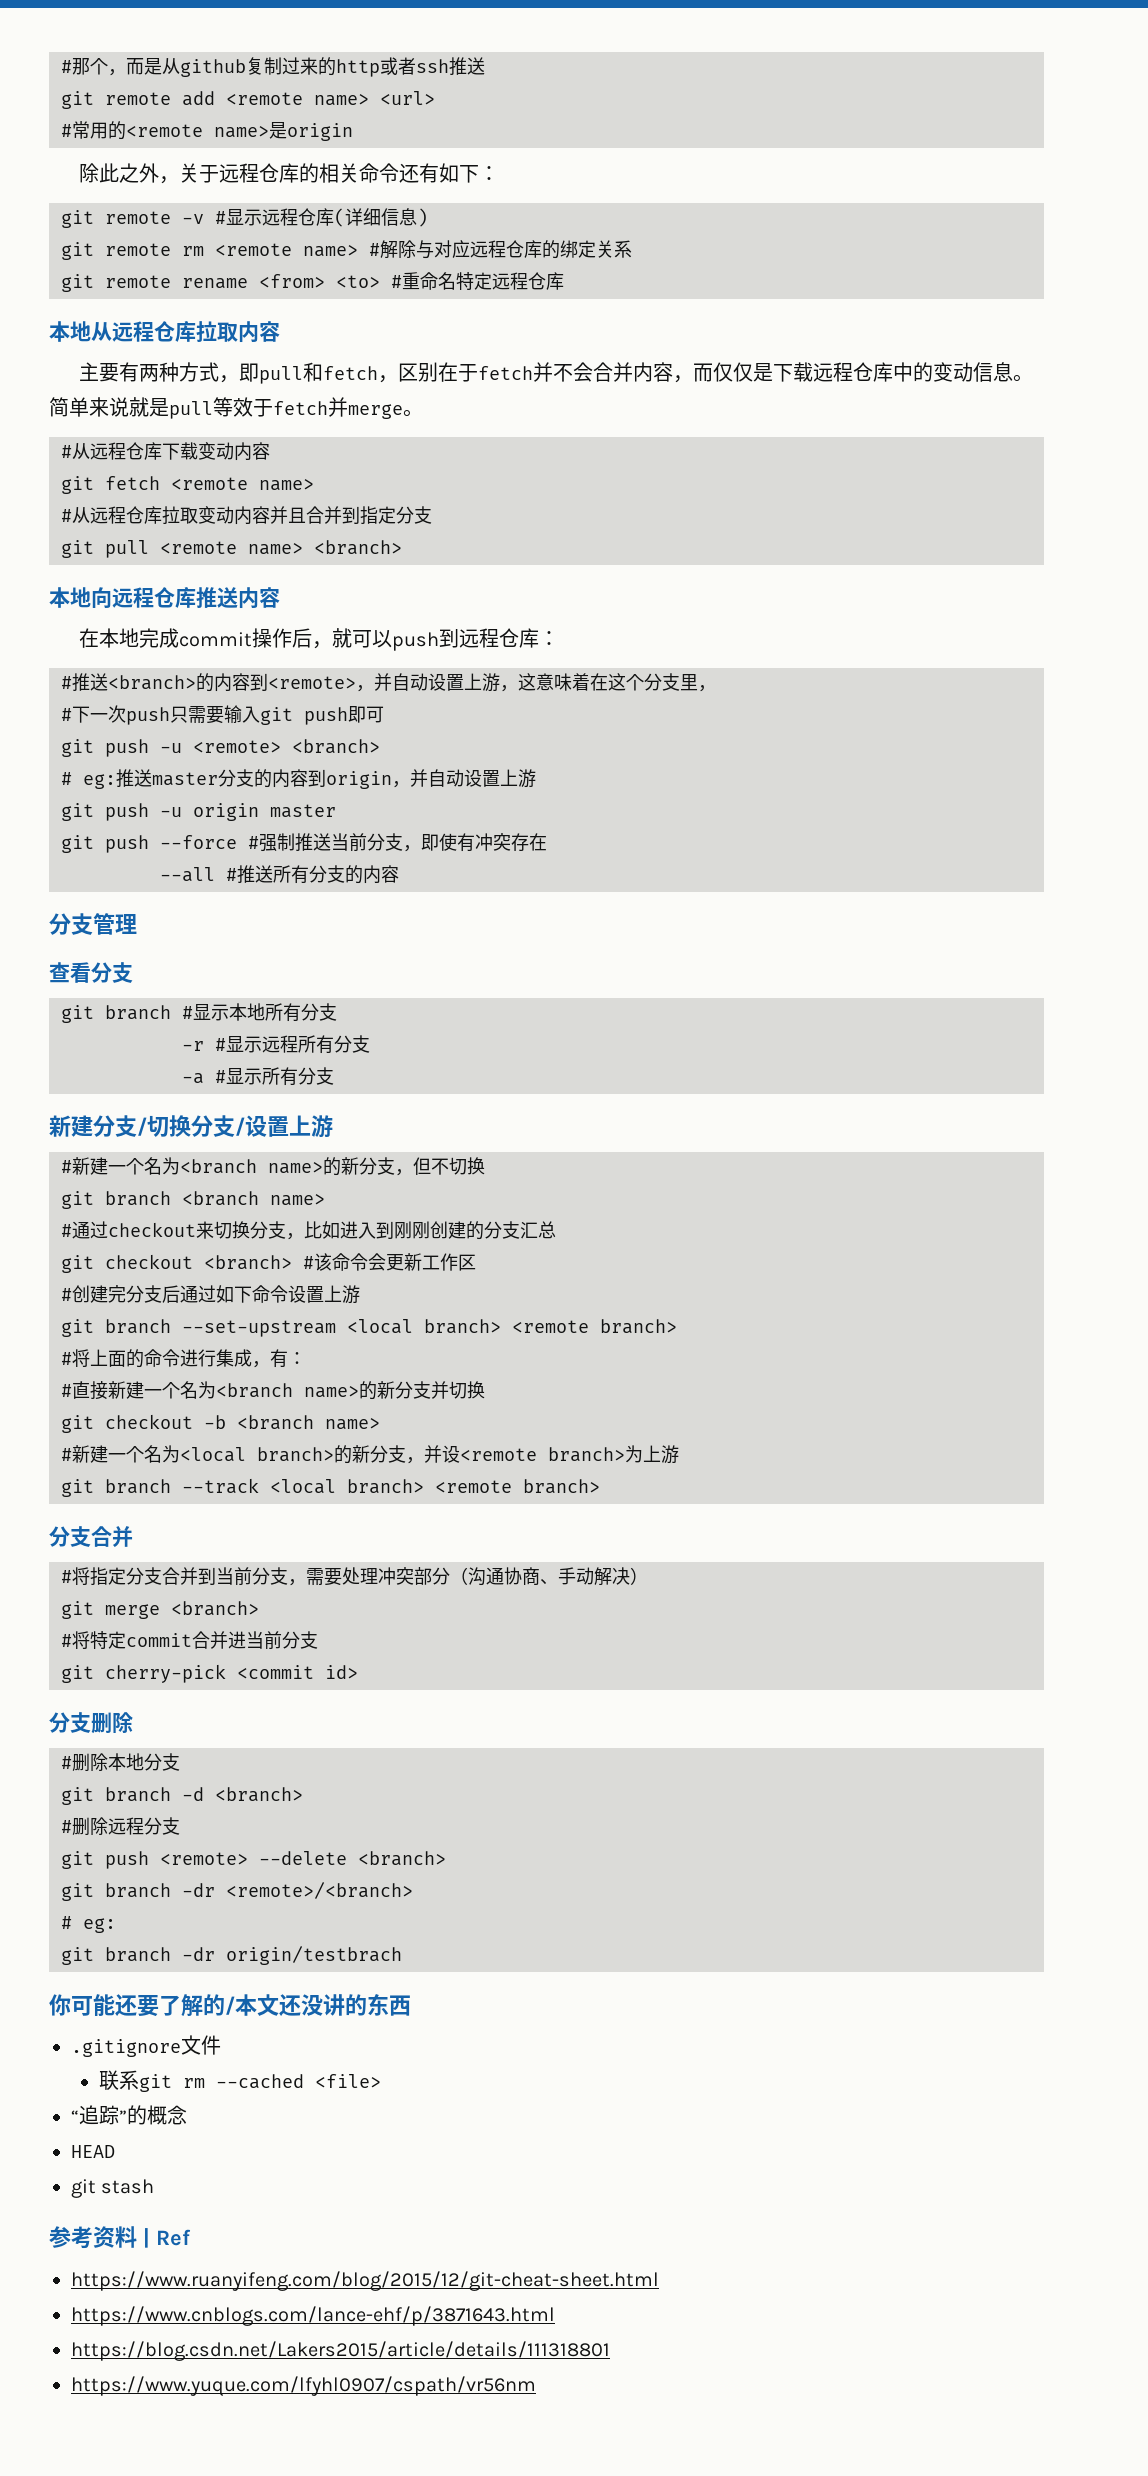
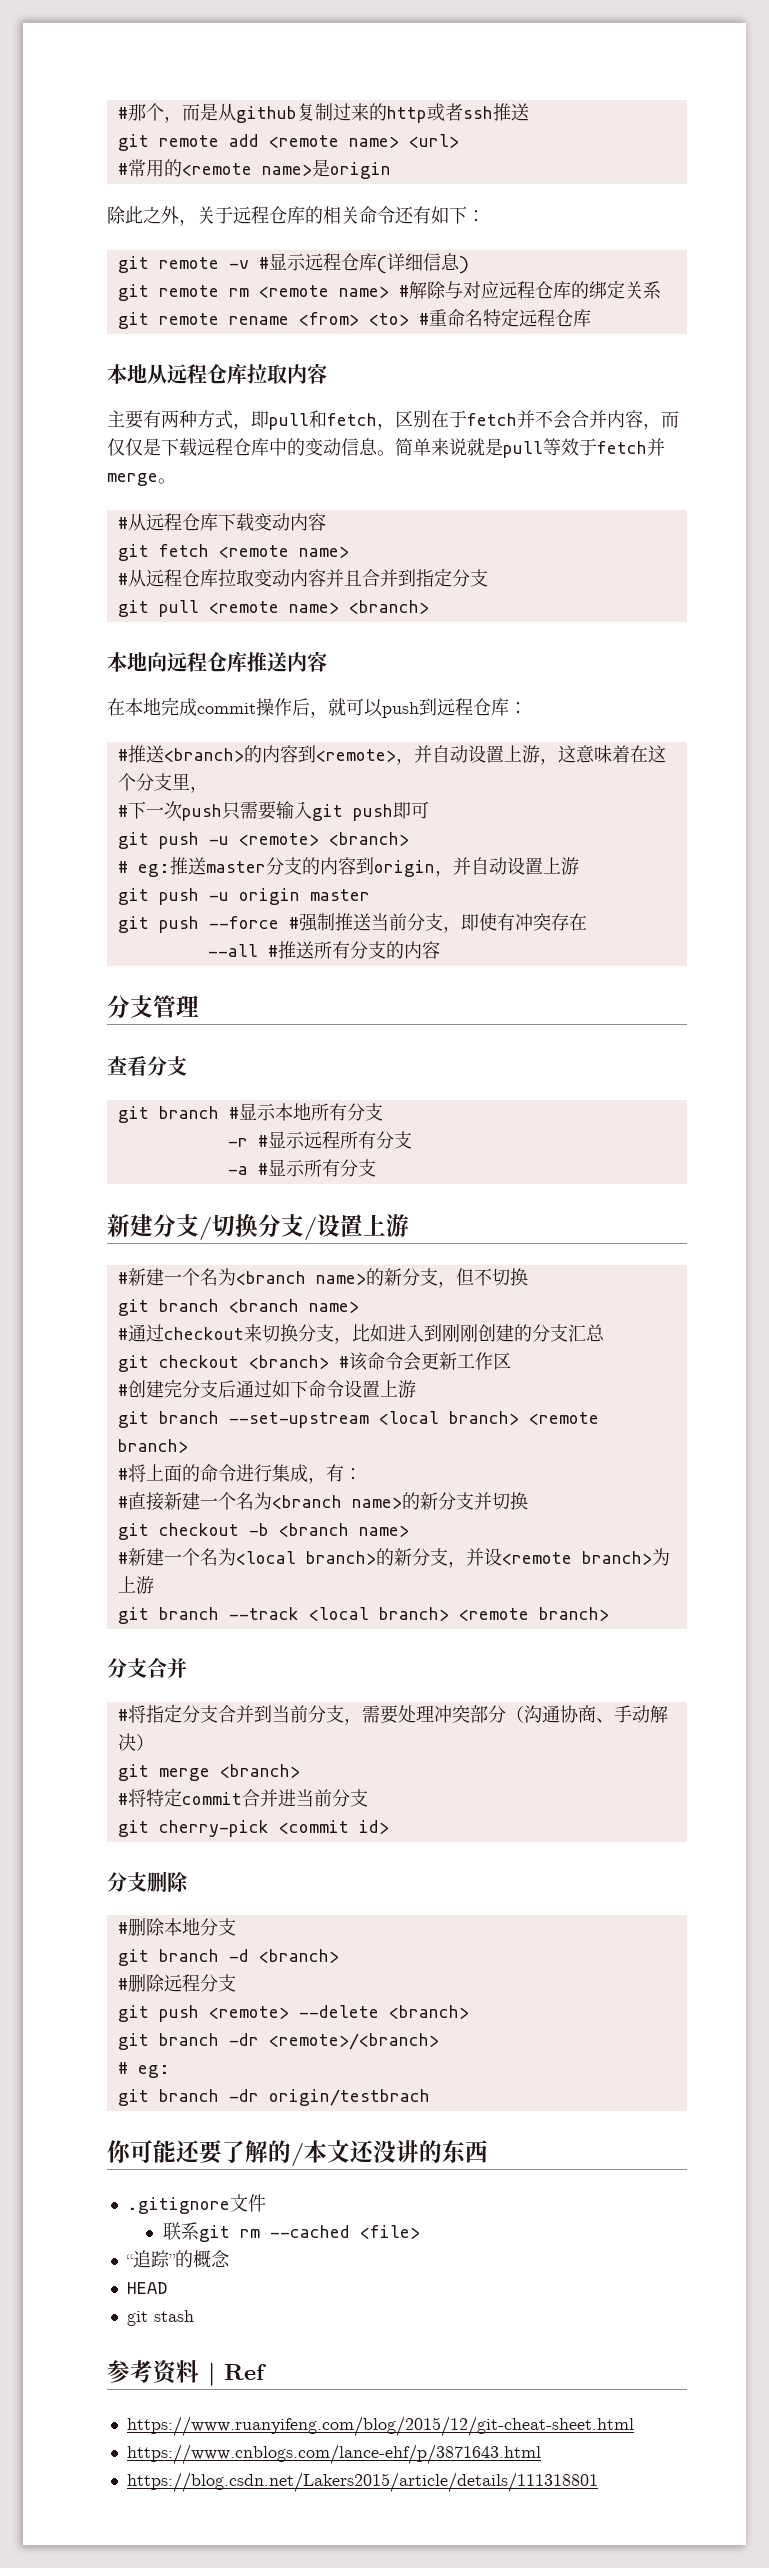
- https://www.yuque.com/lfyhl0907/cspath/vr56nm

